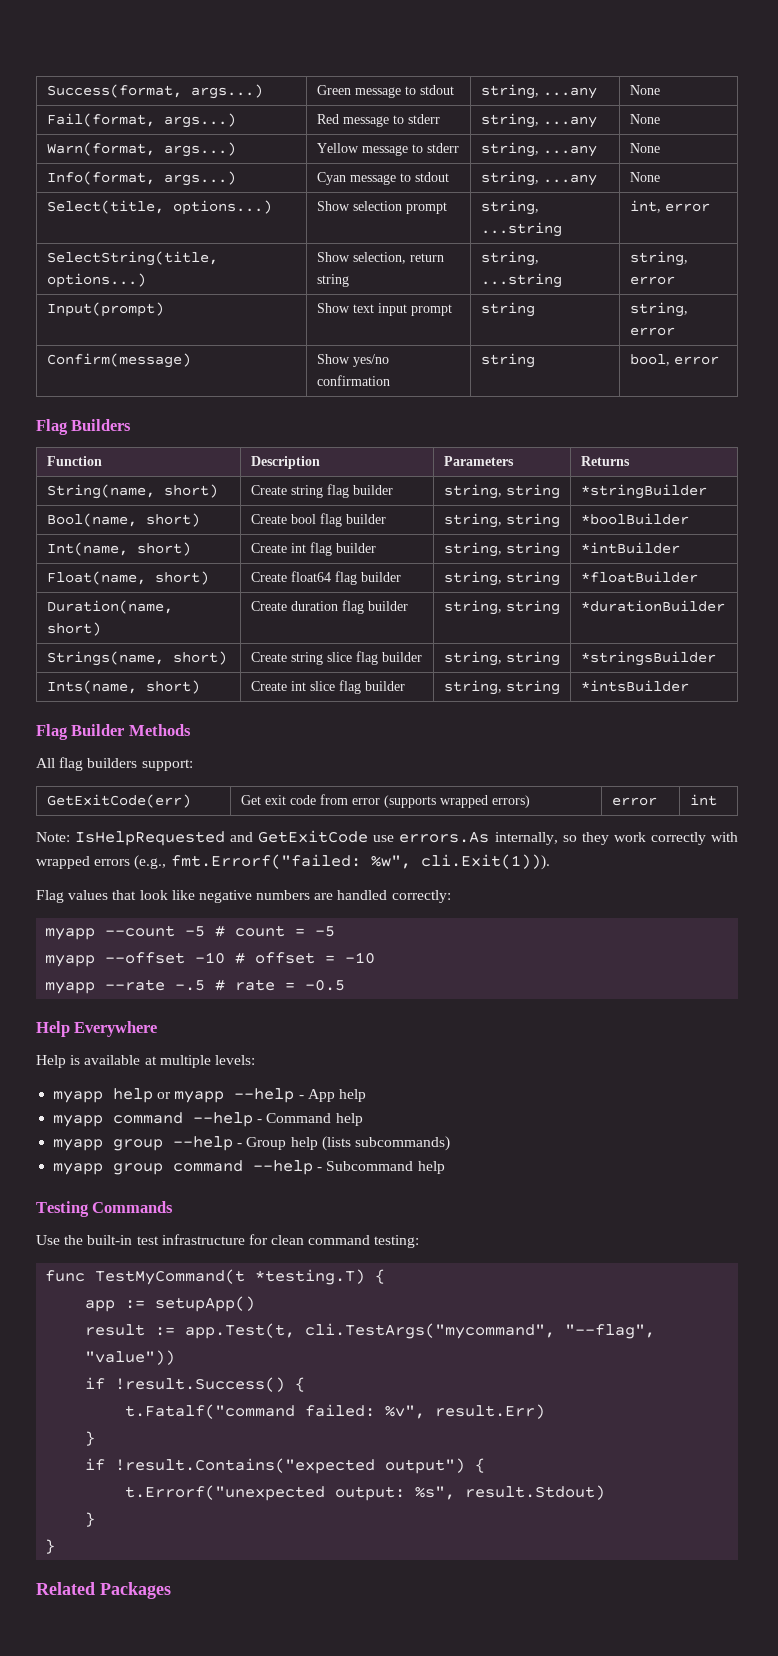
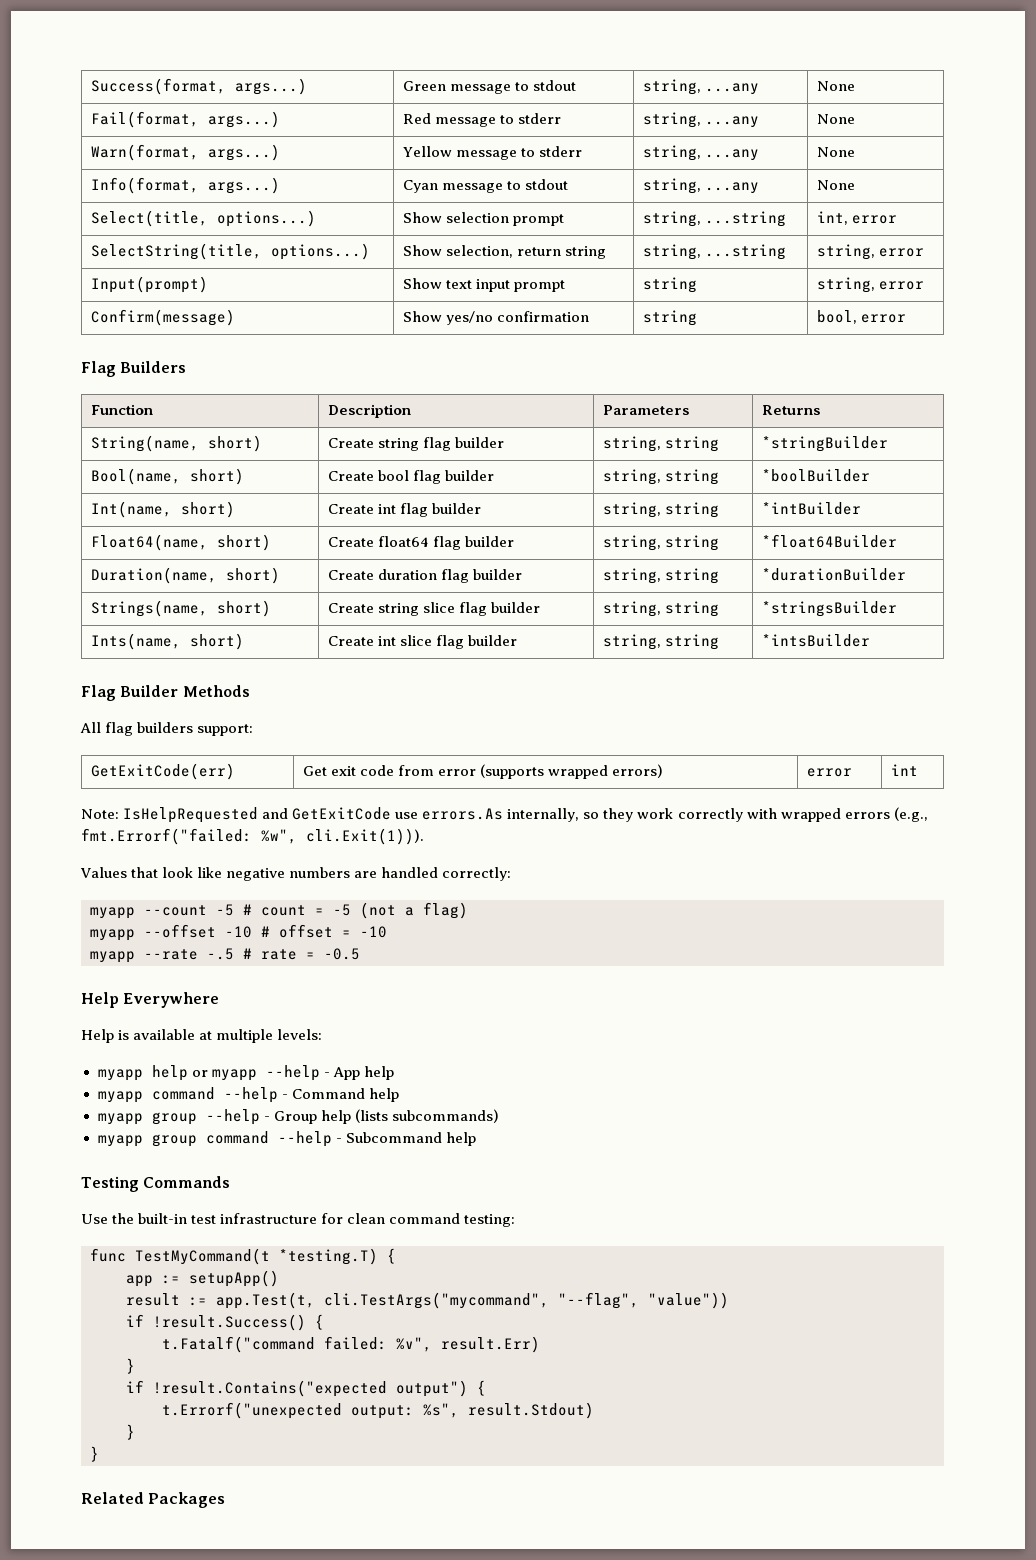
- Float(name, short) | Create float64 flag builder | string, string | *floatBuilder
+ Float64(name, short) | Create float64 flag builder | string, string | *float64Builder
- Flag values that look like negative numbers are handled correctly:
+ Values that look like negative numbers are handled correctly:
- myapp --count -5 # count = -5
+ myapp --count -5 # count = -5 (not a flag)

